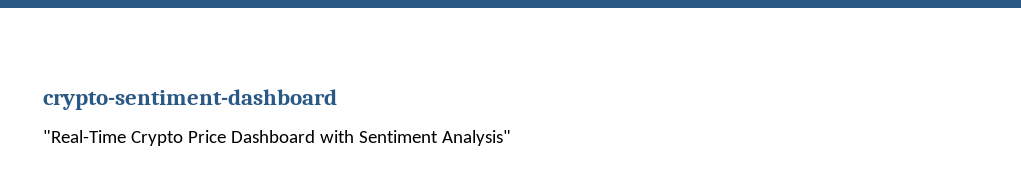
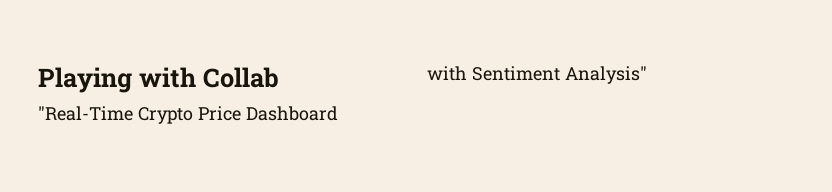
- crypto-sentiment-dashboard
+ Playing with Collab

